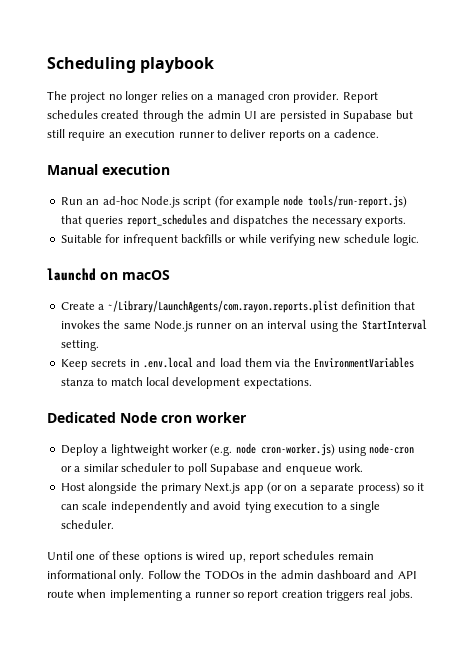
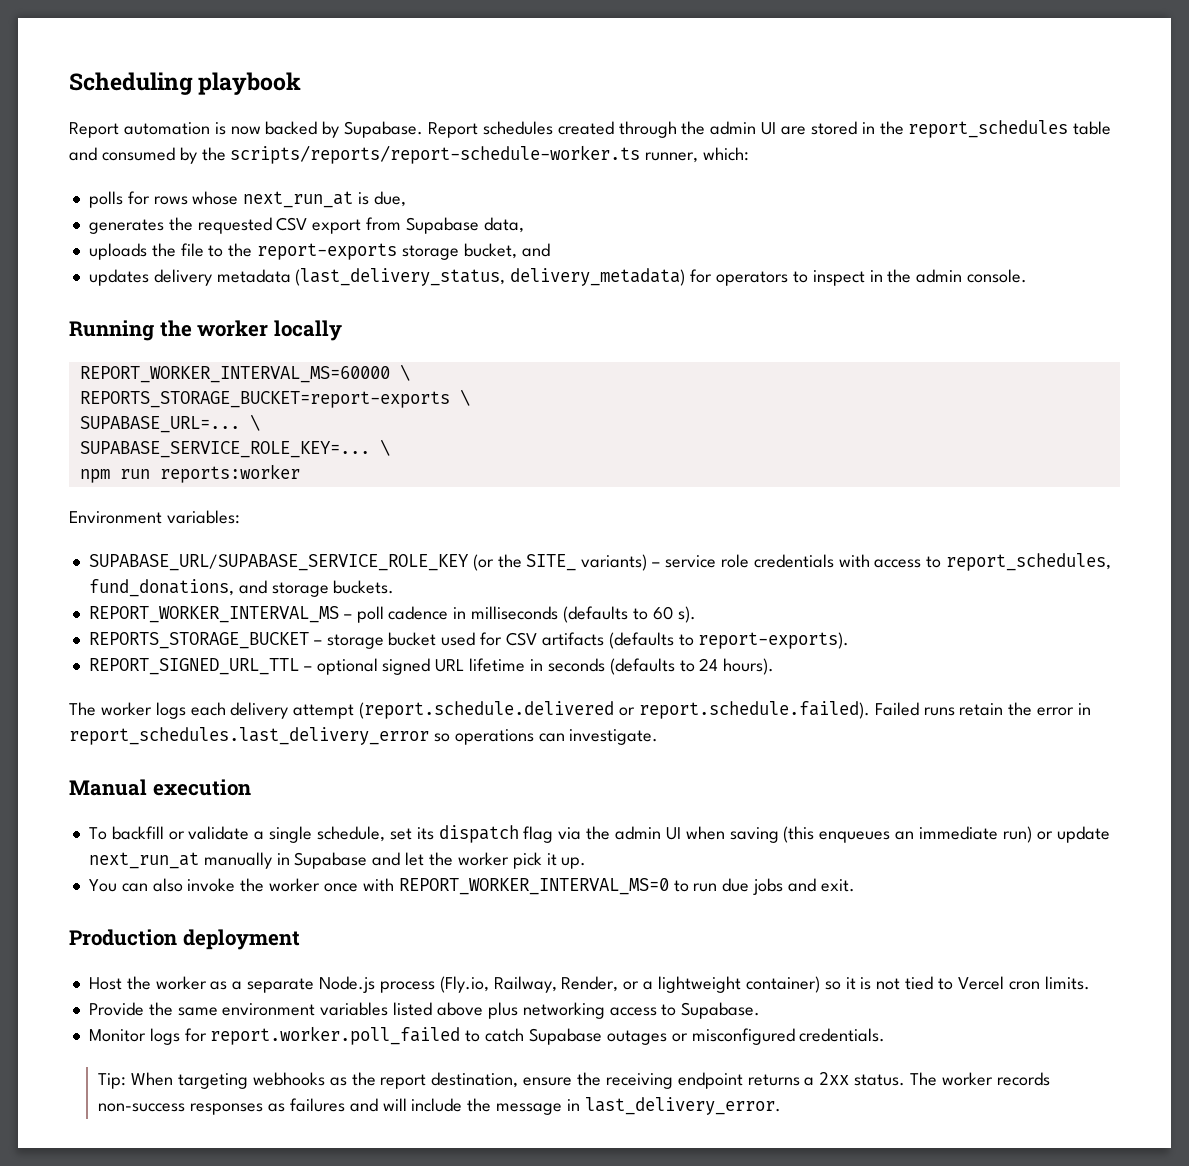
- The project no longer relies on a managed cron provider.
+ Report automation is now backed by Supabase.
- Report schedules created through the admin UI are persisted in Supabase but still require an execution runner to deliver reports on a cadence.
+ Report schedules created through the admin UI are stored in the report_schedules table and consumed by the scripts/reports/report-schedule-worker.ts runner, which:
+ polls for rows whose next_run_at is due,
+ generates the requested CSV export from Supabase data,
+ uploads the file to the report-exports storage bucket, and
+ updates delivery metadata (last_delivery_status, delivery_metadata) for operators to inspect in the admin console.
+ Running the worker locally
+ REPORT_WORKER_INTERVAL_MS=60000 \
+ REPORTS_STORAGE_BUCKET=report-exports \
+ SUPABASE_URL=... \
+ SUPABASE_SERVICE_ROLE_KEY=... \
+ npm run reports:worker
+ Environment variables:
+ SUPABASE_URL/SUPABASE_SERVICE_ROLE_KEY (or the SITE_ variants) – service role credentials with access to report_schedules, fund_donations, and storage buckets.
+ REPORT_WORKER_INTERVAL_MS – poll cadence in milliseconds (defaults to 60 s).
+ REPORTS_STORAGE_BUCKET – storage bucket used for CSV artifacts (defaults to report-exports).
+ REPORT_SIGNED_URL_TTL – optional signed URL lifetime in seconds (defaults to 24 hours).
+ The worker logs each delivery attempt (report.schedule.delivered or report.schedule.failed). Failed runs retain the error in report_schedules.last_delivery_error so operations can investigate.
  Manual execution
- Run an ad-hoc Node.js script (for example node tools/run-report.js) that queries report_schedules and dispatches the necessary exports.
- Suitable for infrequent backfills or while verifying new schedule logic.
- launchd on macOS
- Create a ~/Library/LaunchAgents/com.rayon.reports.plist definition that invokes the same Node.js runner on an interval using the StartInterval setting.
- Keep secrets in .env.local and load them via the EnvironmentVariables stanza to match local development expectations.
- Dedicated Node cron worker
- Deploy a lightweight worker (e.g. node cron-worker.js) using node-cron or a similar scheduler to poll Supabase and enqueue work.
- Host alongside the primary Next.js app (or on a separate process) so it can scale independently and avoid tying execution to a single scheduler.
- Until one of these options is wired up, report schedules remain informational only. Follow the TODOs in the admin dashboard and API route when implementing a runner so report creation triggers real jobs.
+ To backfill or validate a single schedule, set its dispatch flag via the admin UI when saving (this enqueues an immediate run) or update next_run_at manually in Supabase and let the worker pick it up.
+ You can also invoke the worker once with REPORT_WORKER_INTERVAL_MS=0 to run due jobs and exit.
+ Production deployment
+ Host the worker as a separate Node.js process (Fly.io, Railway, Render, or a lightweight container) so it is not tied to Vercel cron limits.
+ Provide the same environment variables listed above plus networking access to Supabase.
+ Monitor logs for report.worker.poll_failed to catch Supabase outages or misconfigured credentials.
+ Tip: When targeting webhooks as the report destination, ensure the receiving endpoint returns a 2xx status. The worker records non-success responses as failures and will include the message in last_delivery_error.

